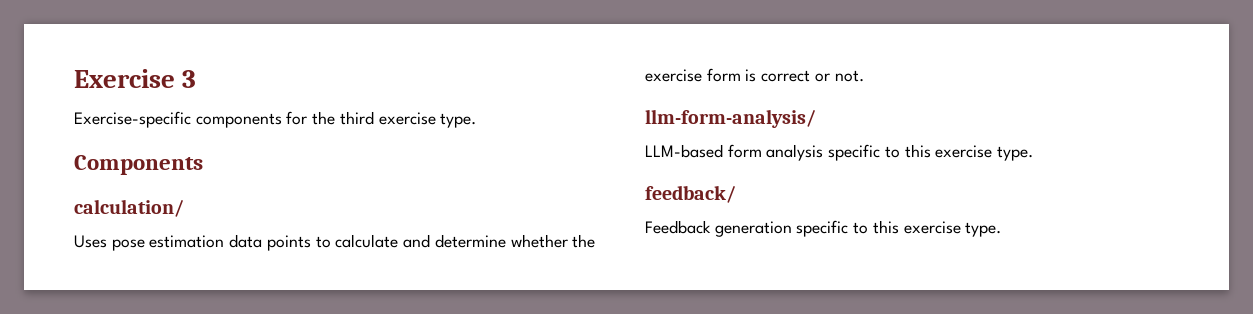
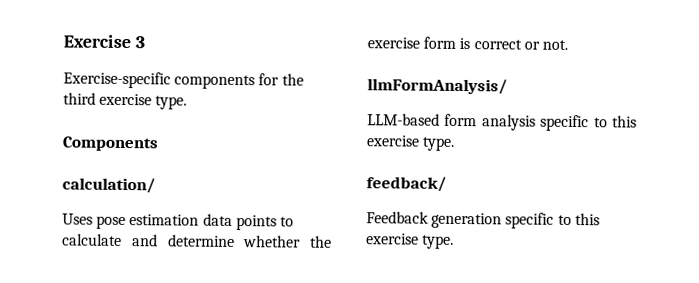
- llm-form-analysis/
+ llmFormAnalysis/

